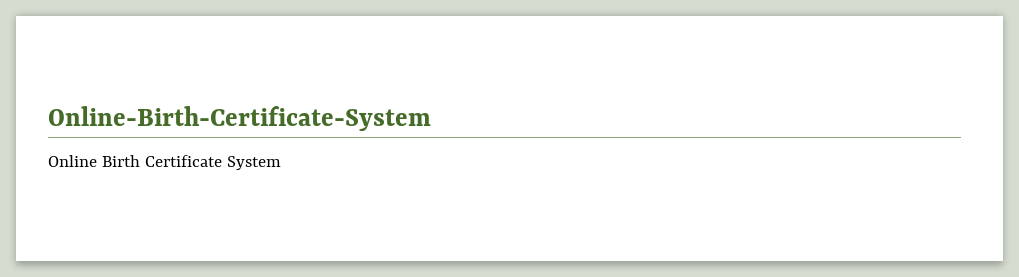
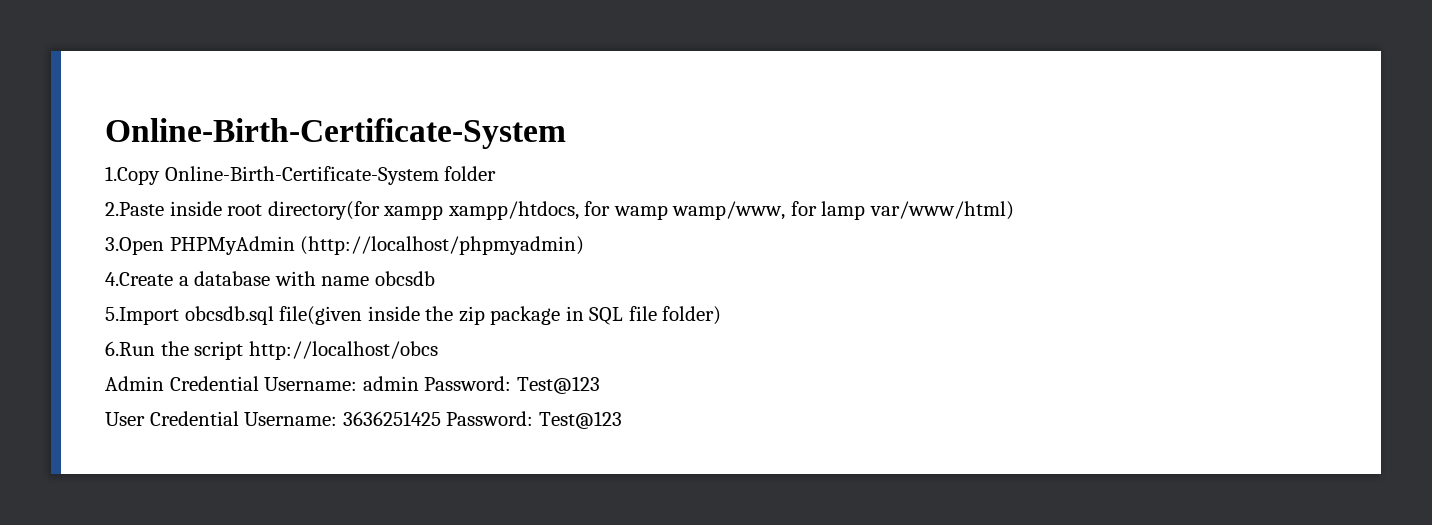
- Online Birth Certificate System
+ 1.Copy Online-Birth-Certificate-System folder
+ 2.Paste inside root directory(for xampp xampp/htdocs, for wamp wamp/www, for lamp var/www/html)
+ 3.Open PHPMyAdmin (http://localhost/phpmyadmin)
+ 4.Create a database with name obcsdb
+ 5.Import obcsdb.sql file(given inside the zip package in SQL file folder)
+ 6.Run the script http://localhost/obcs
+ Admin Credential Username: admin Password: Test@123
+ User Credential Username: 3636251425 Password: Test@123

